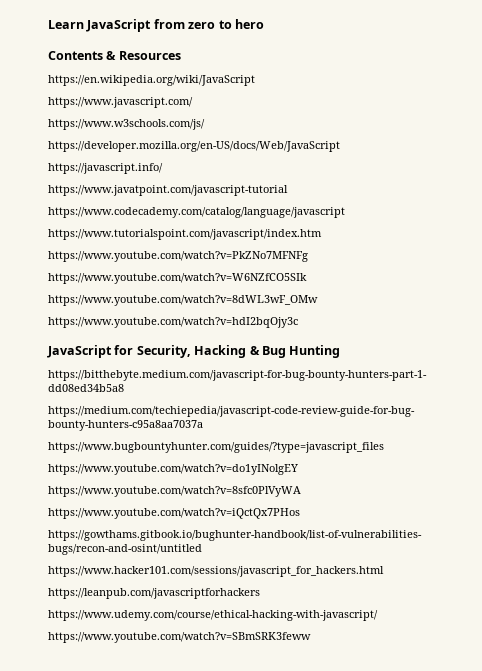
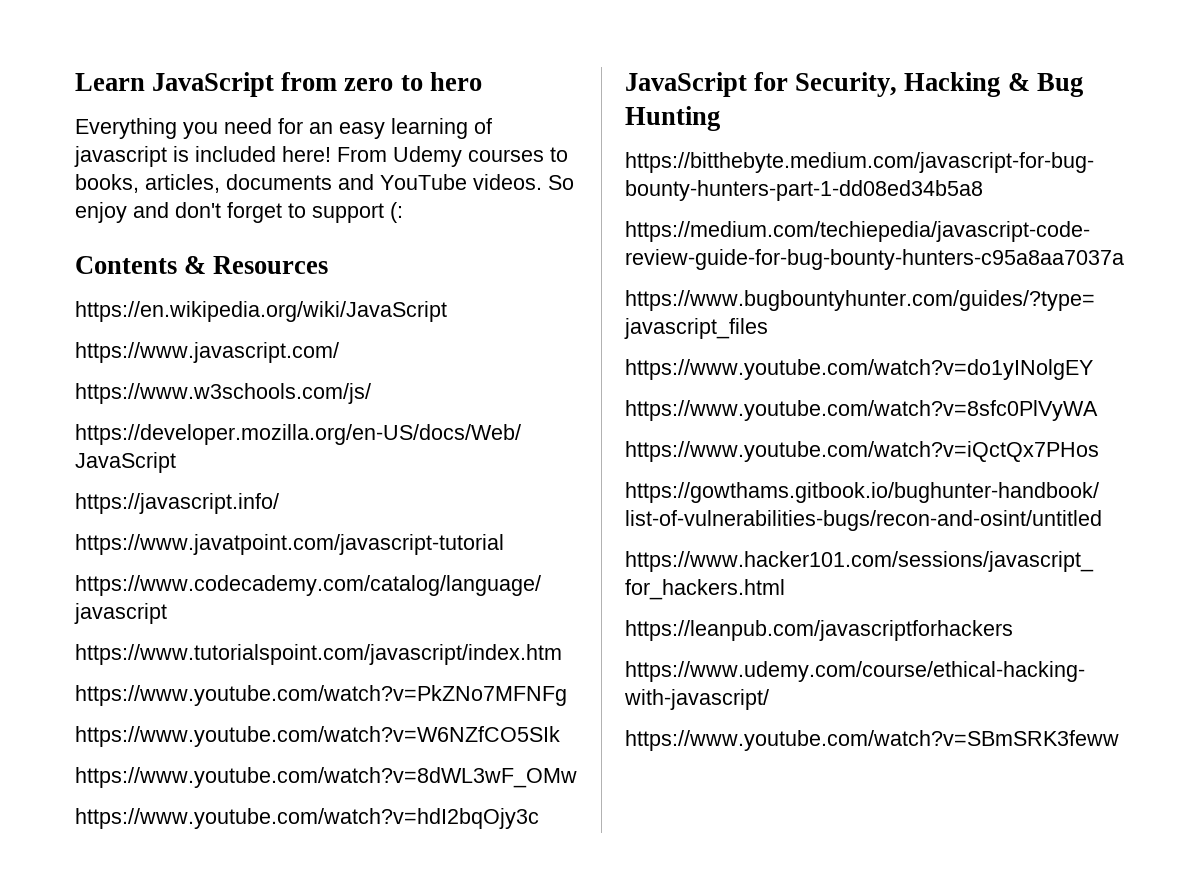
+ Everything you need for an easy learning of javascript is included here! From Udemy courses to books, articles, documents and YouTube videos. So enjoy and don't forget to support (:

